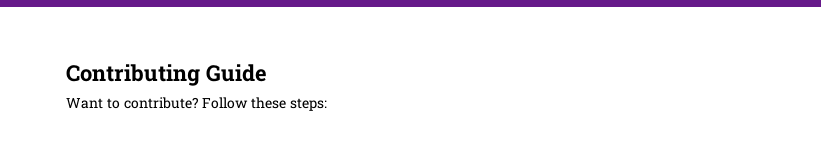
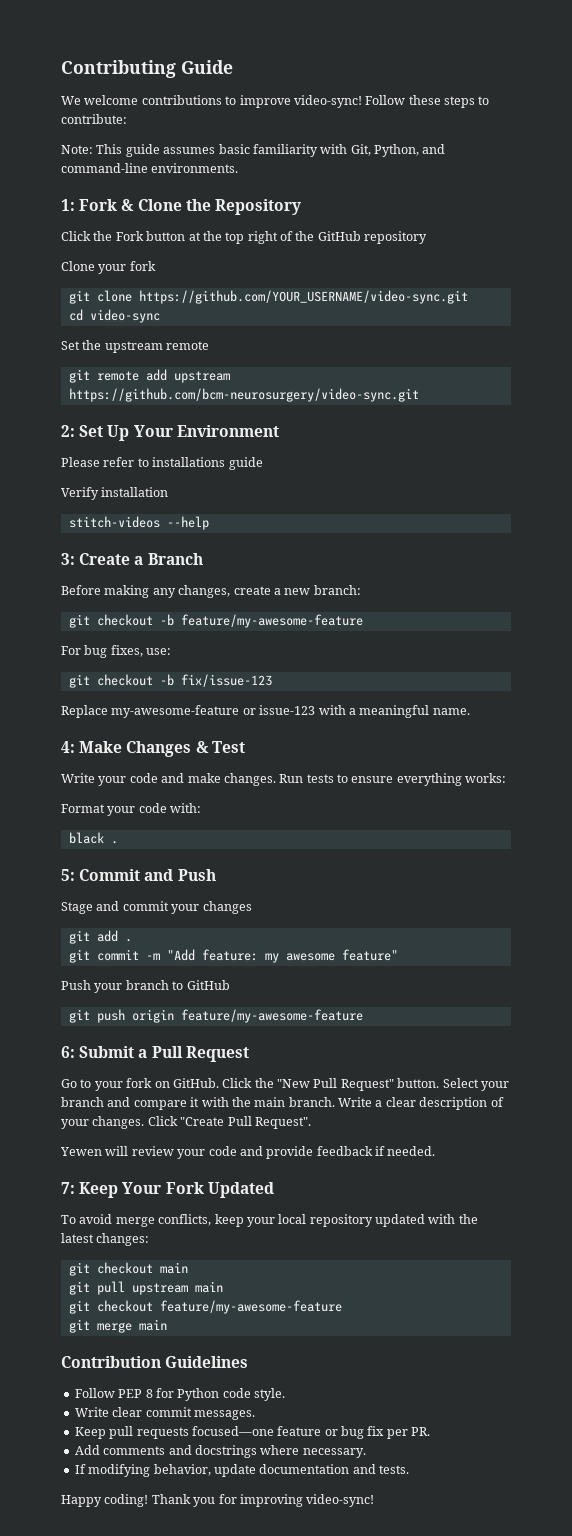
- Want to contribute? Follow these steps:
+ We welcome contributions to improve video-sync! Follow these steps to contribute:
+ Note: This guide assumes basic familiarity with Git, Python, and command-line environments.
+ 1: Fork & Clone the Repository
+ Click the Fork button at the top right of the GitHub repository
+ Clone your fork
+ git clone https://github.com/YOUR_USERNAME/video-sync.git
+ cd video-sync
+ Set the upstream remote
+ git remote add upstream https://github.com/bcm-neurosurgery/video-sync.git
+ 2: Set Up Your Environment
+ Please refer to installations guide
+ Verify installation
+ stitch-videos --help
+ 3: Create a Branch
+ Before making any changes, create a new branch:
+ git checkout -b feature/my-awesome-feature
+ For bug fixes, use:
+ git checkout -b fix/issue-123
+ Replace my-awesome-feature or issue-123 with a meaningful name.
+ 4: Make Changes & Test
+ Write your code and make changes. Run tests to ensure everything works:
+ Format your code with:
+ black .
+ 5: Commit and Push
+ Stage and commit your changes
+ git add .
+ git commit -m "Add feature: my awesome feature"
+ Push your branch to GitHub
+ git push origin feature/my-awesome-feature
+ 6: Submit a Pull Request
+ Go to your fork on GitHub. Click the "New Pull Request" button. Select your branch and compare it with the main branch. Write a clear description of your changes. Click "Create Pull Request".
+ Yewen will review your code and provide feedback if needed.
+ 7: Keep Your Fork Updated
+ To avoid merge conflicts, keep your local repository updated with the latest changes:
+ git checkout main
+ git pull upstream main
+ git checkout feature/my-awesome-feature
+ git merge main
+ Contribution Guidelines
+ Follow PEP 8 for Python code style.
+ Write clear commit messages.
+ Keep pull requests focused—one feature or bug fix per PR.
+ Add comments and docstrings where necessary.
+ If modifying behavior, update documentation and tests.
+ Happy coding! Thank you for improving video-sync!

